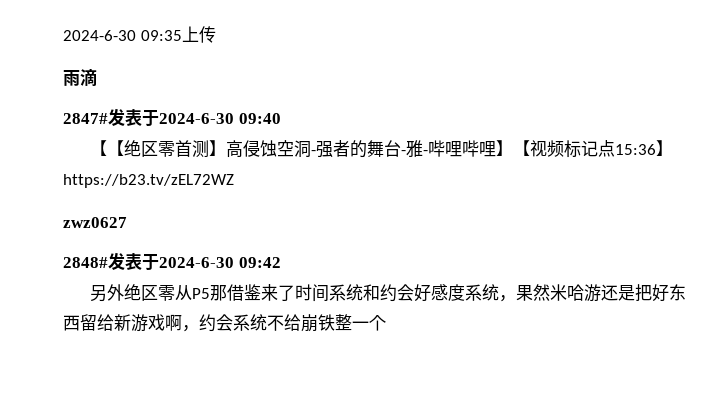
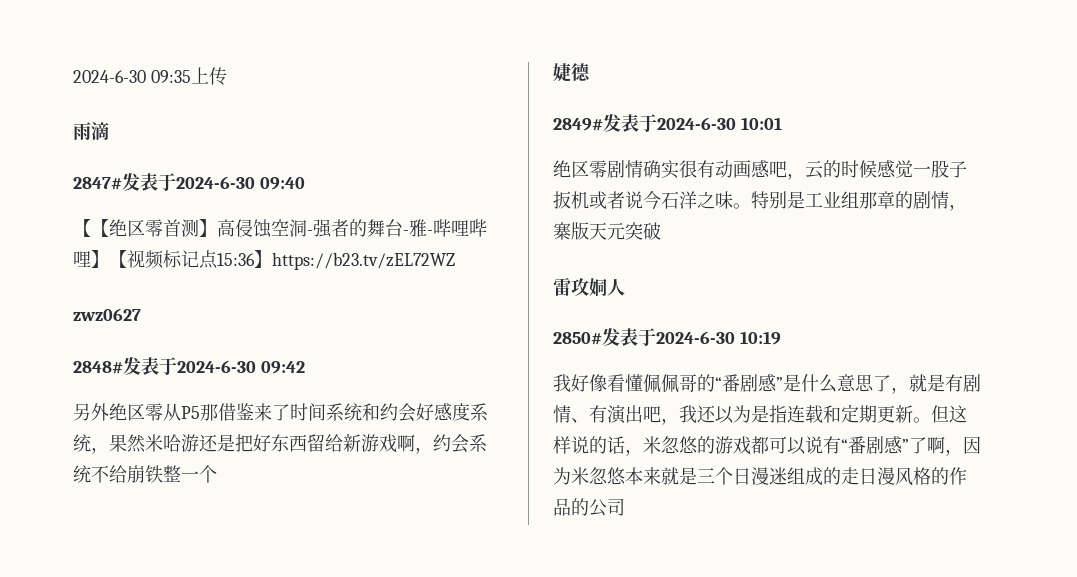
+ 婕德
+ 2849#发表于2024-6-30 10:01
+ 绝区零剧情确实很有动画感吧，云的时候感觉一股子扳机或者说今石洋之味。特别是工业组那章的剧情，寨版天元突破
+ 雷攻姛人
+ 2850#发表于2024-6-30 10:19
+ 我好像看懂佩佩哥的“番剧感”是什么意思了，就是有剧情、有演出吧，我还以为是指连载和定期更新。但这样说的话，米忽悠的游戏都可以说有“番剧感”了啊，因为米忽悠本来就是三个日漫迷组成的走日漫风格的作品的公司

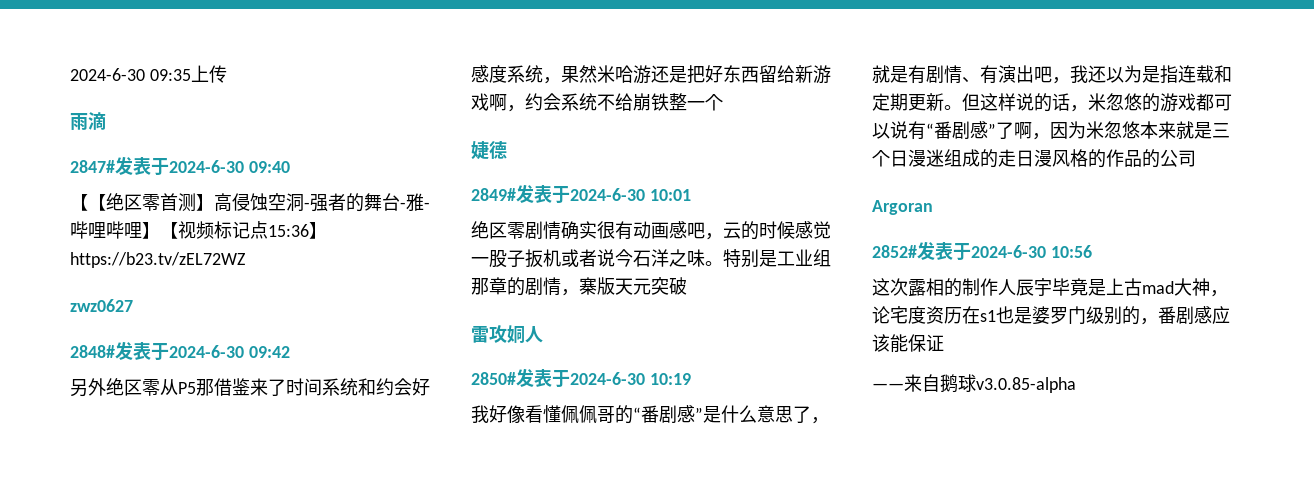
+ Argoran
+ 2852#发表于2024-6-30 10:56
+ 这次露相的制作人辰宇毕竟是上古mad大神，论宅度资历在s1也是婆罗门级别的，番剧感应该能保证
+ ——来自鹅球v3.0.85-alpha

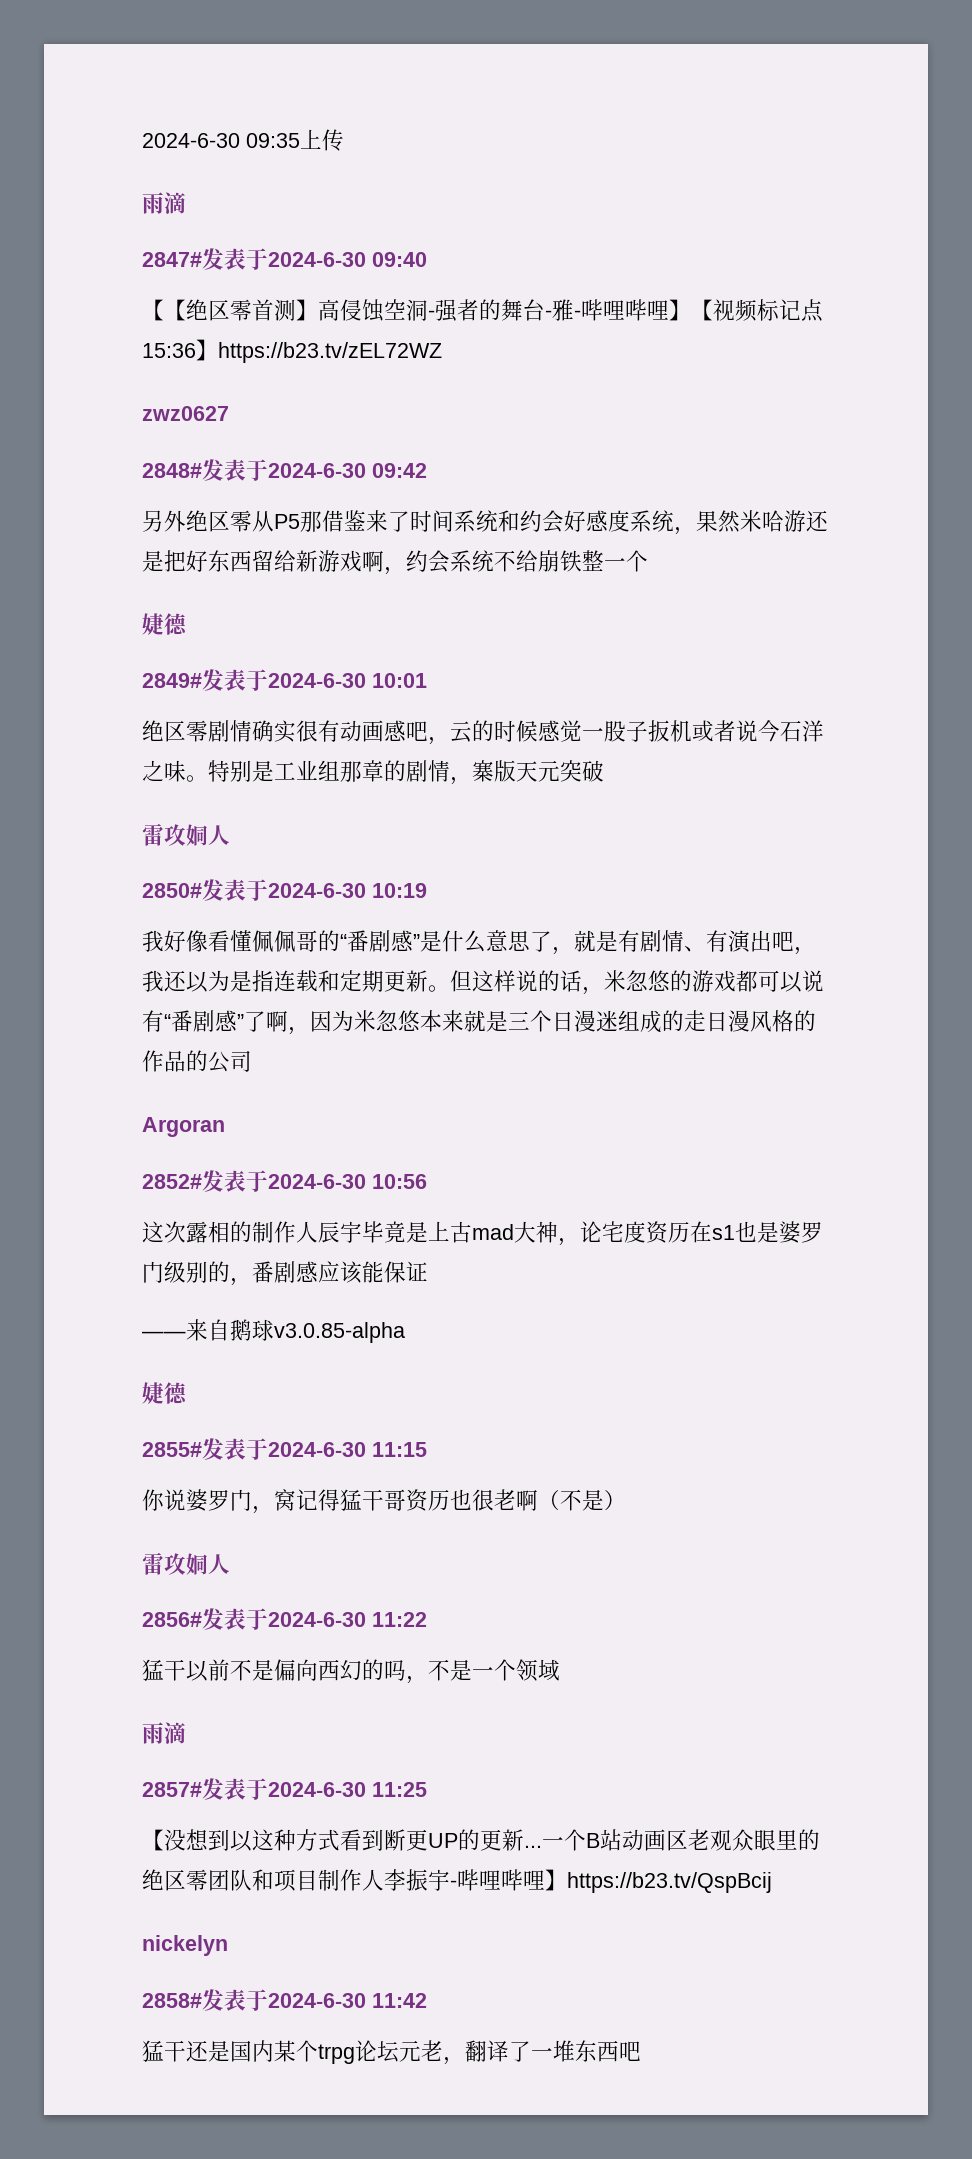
  ——来自鹅球v3.0.85-alpha
+ 婕德
+ 2855#发表于2024-6-30 11:15
+ 你说婆罗门，窝记得猛干哥资历也很老啊（不是）
+ 雷攻姛人
+ 2856#发表于2024-6-30 11:22
+ 猛干以前不是偏向西幻的吗，不是一个领域
+ 雨滴
+ 2857#发表于2024-6-30 11:25
+ 【没想到以这种方式看到断更UP的更新...一个B站动画区老观众眼里的绝区零团队和项目制作人李振宇-哔哩哔哩】https://b23.tv/QspBcij
+ nickelyn
+ 2858#发表于2024-6-30 11:42
+ 猛干还是国内某个trpg论坛元老，翻译了一堆东西吧

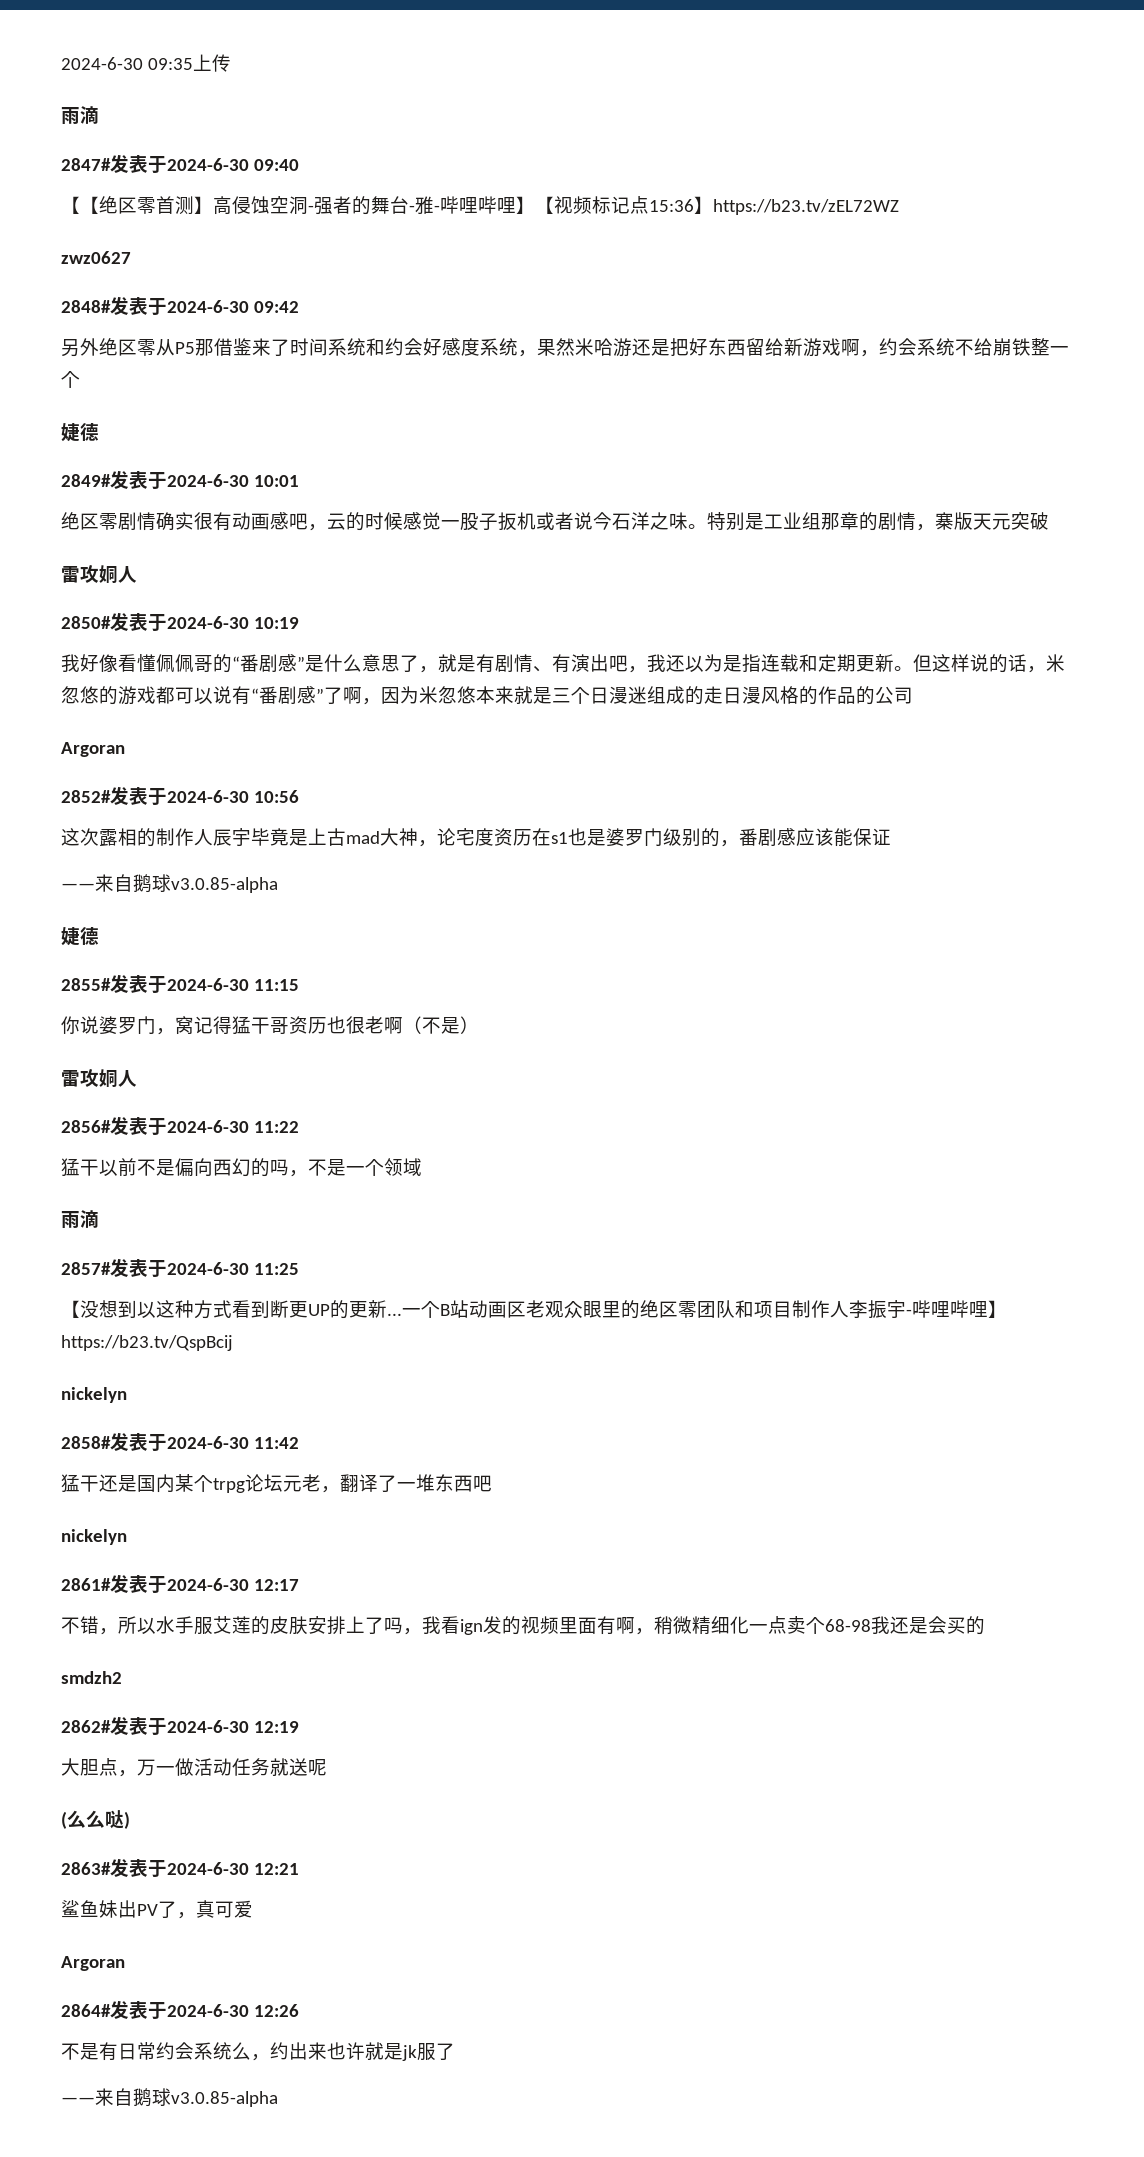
  猛干还是国内某个trpg论坛元老，翻译了一堆东西吧
+ nickelyn
+ 2861#发表于2024-6-30 12:17
+ 不错，所以水手服艾莲的皮肤安排上了吗，我看ign发的视频里面有啊，稍微精细化一点卖个68-98我还是会买的
+ smdzh2
+ 2862#发表于2024-6-30 12:19
+ 大胆点，万一做活动任务就送呢
+ (么么哒)
+ 2863#发表于2024-6-30 12:21
+ 鲨鱼妹出PV了，真可爱
+ Argoran
+ 2864#发表于2024-6-30 12:26
+ 不是有日常约会系统么，约出来也许就是jk服了
+ ——来自鹅球v3.0.85-alpha

